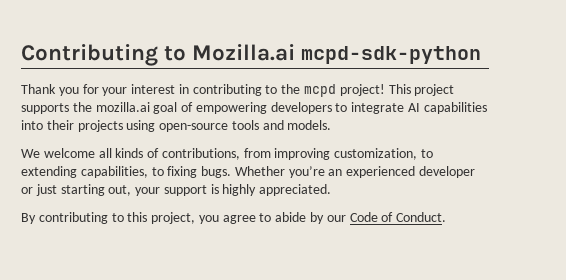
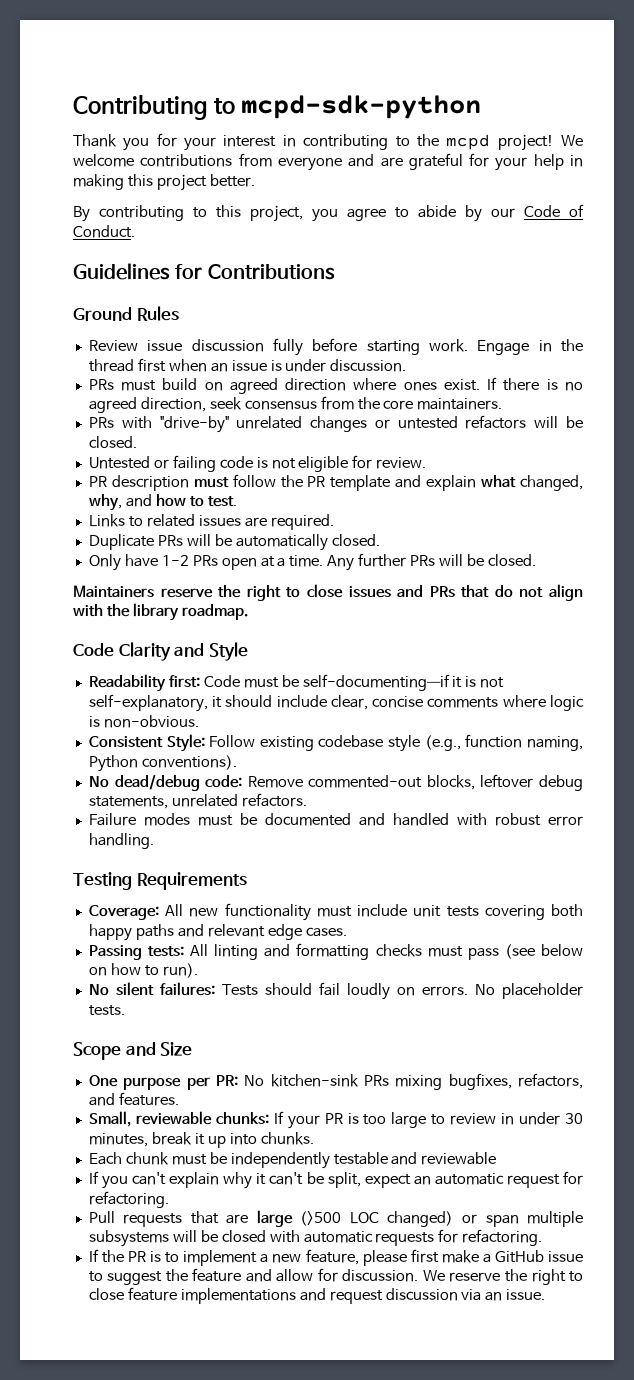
- Contributing to Mozilla.ai mcpd-sdk-python
+ Contributing to mcpd-sdk-python
- This project supports the mozilla.ai goal of empowering developers to integrate AI capabilities into their projects using open-source tools and models.
- We welcome all kinds of contributions, from improving customization, to extending capabilities, to fixing bugs. Whether you’re an experienced developer or just starting out, your support is highly appreciated.
+ We welcome contributions from everyone and are grateful for your help in making this project better.
+ Guidelines for Contributions
+ Ground Rules
+ Review issue discussion fully before starting work. Engage in the thread first when an issue is under discussion.
+ PRs must build on agreed direction where ones exist. If there is no agreed direction, seek consensus from the core maintainers.
+ PRs with "drive-by" unrelated changes or untested refactors will be closed.
+ Untested or failing code is not eligible for review.
+ PR description must follow the PR template and explain what changed, why, and how to test.
+ Links to related issues are required.
+ Duplicate PRs will be automatically closed.
+ Only have 1-2 PRs open at a time. Any further PRs will be closed.
+ Maintainers reserve the right to close issues and PRs that do not align with the library roadmap.
+ Code Clarity and Style
+ Readability first: Code must be self-documenting—if it is not self-explanatory, it should include clear, concise comments where logic is non-obvious.
+ Consistent Style: Follow existing codebase style (e.g., function naming, Python conventions).
+ No dead/debug code: Remove commented-out blocks, leftover debug statements, unrelated refactors.
+ Failure modes must be documented and handled with robust error handling.
+ Testing Requirements
+ Coverage: All new functionality must include unit tests covering both happy paths and relevant edge cases.
+ Passing tests: All linting and formatting checks must pass (see below on how to run).
+ No silent failures: Tests should fail loudly on errors. No placeholder tests.
+ Scope and Size
+ One purpose per PR: No kitchen-sink PRs mixing bugfixes, refactors, and features.
+ Small, reviewable chunks: If your PR is too large to review in under 30 minutes, break it up into chunks.
+ Each chunk must be independently testable and reviewable
+ If you can't explain why it can't be split, expect an automatic request for refactoring.
+ Pull requests that are large (>500 LOC changed) or span multiple subsystems will be closed with automatic requests for refactoring.
+ If the PR is to implement a new feature, please first make a GitHub issue to suggest the feature and allow for discussion. We reserve the right to close feature implementations and request discussion via an issue.

